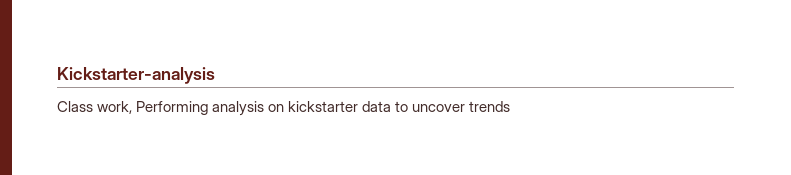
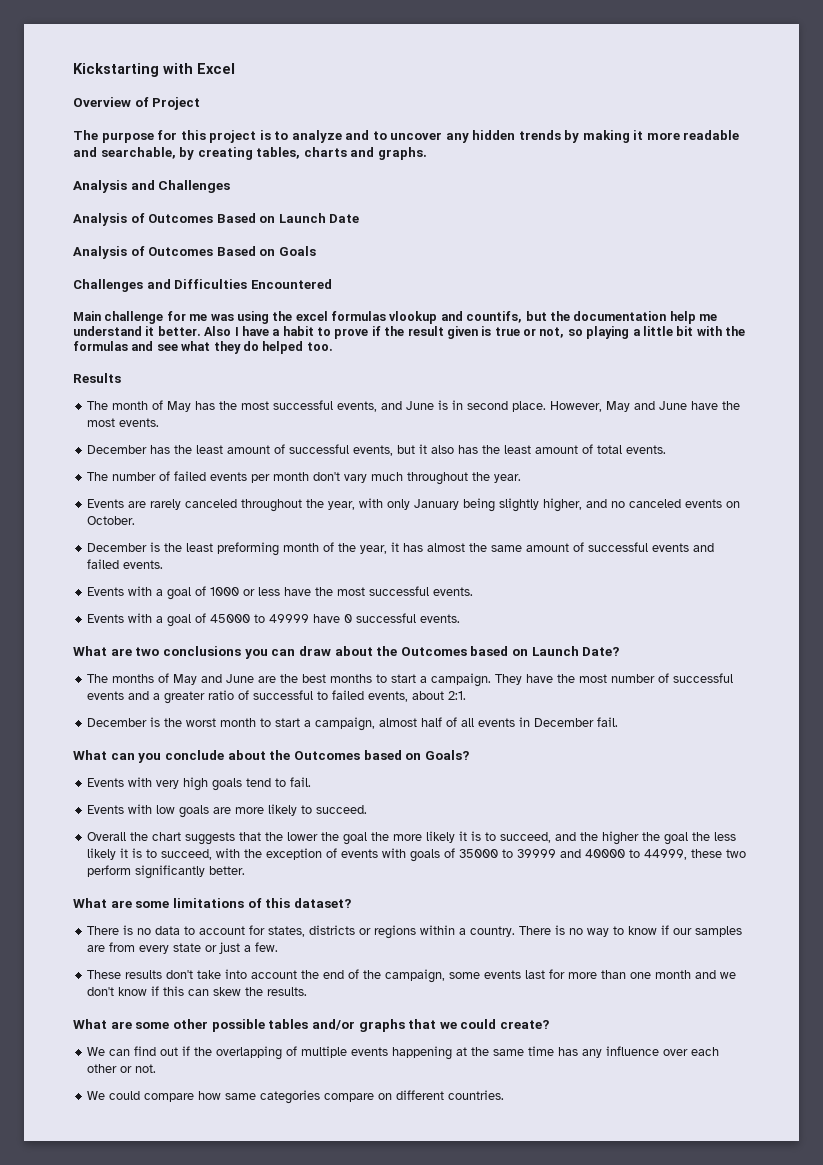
- Kickstarter-analysis
- Class work, Performing analysis on kickstarter data to uncover trends
+ Kickstarting with Excel
+ Overview of Project
+ The purpose for this project is to analyze and to uncover any hidden trends by making it more readable and searchable, by creating tables, charts and graphs.
+ Analysis and Challenges
+ Analysis of Outcomes Based on Launch Date
+ Analysis of Outcomes Based on Goals
+ Challenges and Difficulties Encountered
+ Main challenge for me was using the excel formulas vlookup and countifs, but the documentation help me understand it better. Also I have a habit to prove if the result given is true or not, so playing a little bit with the formulas and see what they do helped too.
+ Results
+ The month of May has the most successful events, and June is in second place. However, May and June have the most events.
+ December has the least amount of successful events, but it also has the least amount of total events.
+ The number of failed events per month don't vary much throughout the year.
+ Events are rarely canceled throughout the year, with only January being slightly higher, and no canceled events on October.
+ December is the least preforming month of the year, it has almost the same amount of successful events and failed events.
+ Events with a goal of 1000 or less have the most successful events.
+ Events with a goal of 45000 to 49999 have 0 successful events.
+ What are two conclusions you can draw about the Outcomes based on Launch Date?
+ The months of May and June are the best months to start a campaign. They have the most number of successful events and a greater ratio of successful to failed events, about 2:1.
+ December is the worst month to start a campaign, almost half of all events in December fail.
+ What can you conclude about the Outcomes based on Goals?
+ Events with very high goals tend to fail.
+ Events with low goals are more likely to succeed.
+ Overall the chart suggests that the lower the goal the more likely it is to succeed, and the higher the goal the less likely it is to succeed, with the exception of events with goals of 35000 to 39999 and 40000 to 44999, these two perform significantly better.
+ What are some limitations of this dataset?
+ There is no data to account for states, districts or regions within a country. There is no way to know if our samples are from every state or just a few.
+ These results don't take into account the end of the campaign, some events last for more than one month and we don't know if this can skew the results.
+ What are some other possible tables and/or graphs that we could create?
+ We can find out if the overlapping of multiple events happening at the same time has any influence over each other or not.
+ We could compare how same categories compare on different countries.

